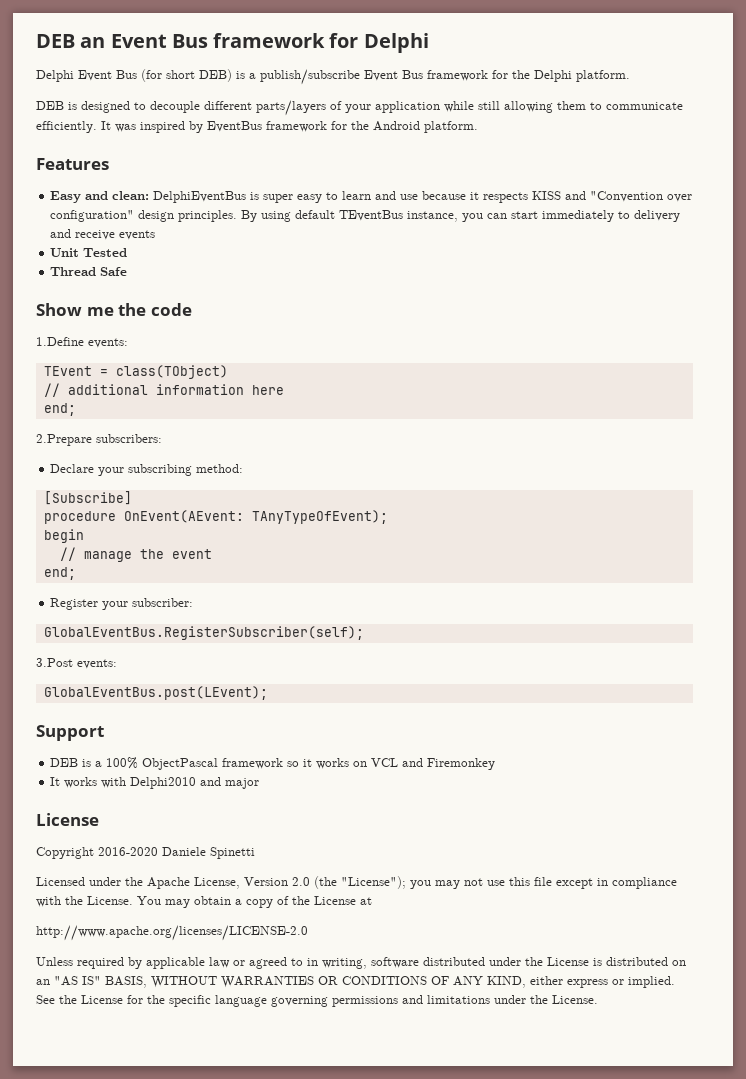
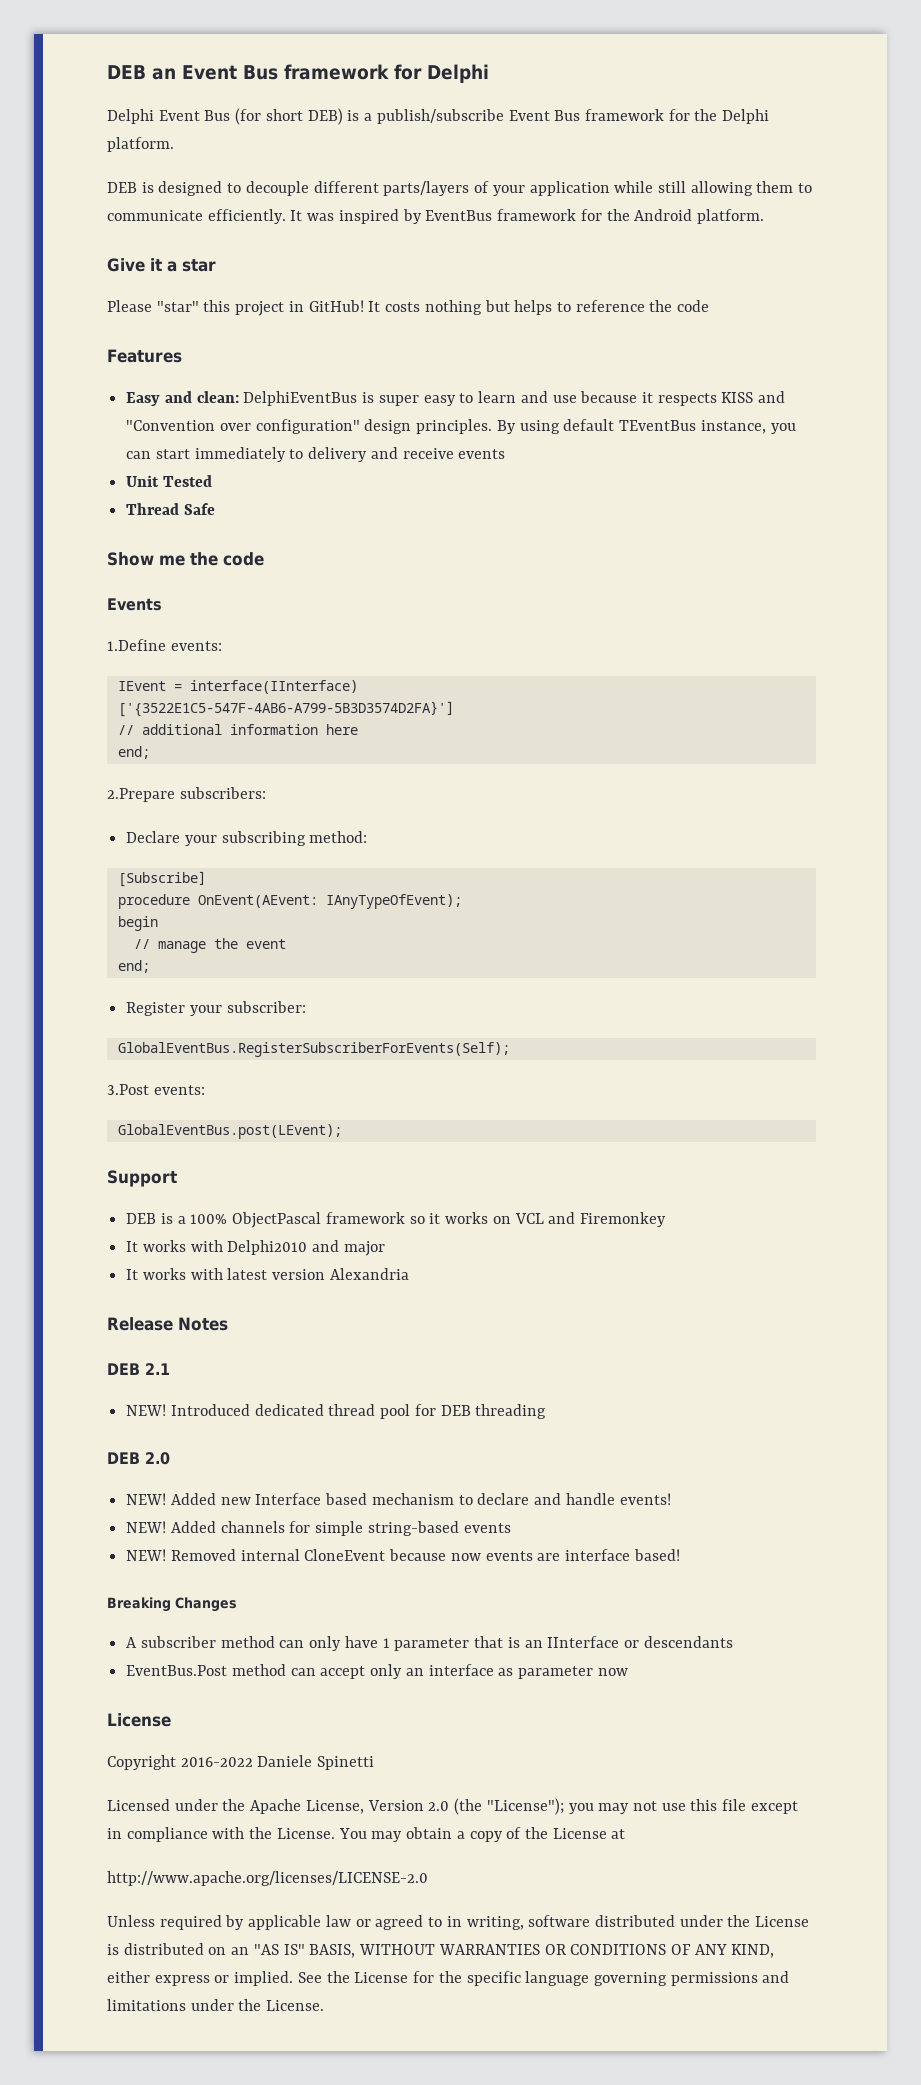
+ Give it a star
+ Please "star" this project in GitHub! It costs nothing but helps to reference the code
+ Events
- TEvent = class(TObject)
+ IEvent = interface(IInterface)
+ ['{3522E1C5-547F-4AB6-A799-5B3D3574D2FA}']
- procedure OnEvent(AEvent: TAnyTypeOfEvent);
+ procedure OnEvent(AEvent: IAnyTypeOfEvent);
- GlobalEventBus.RegisterSubscriber(self);
+ GlobalEventBus.RegisterSubscriberForEvents(Self);
+ It works with latest version Alexandria
+ Release Notes
+ DEB 2.1
+ NEW! Introduced dedicated thread pool for DEB threading
+ DEB 2.0
+ NEW! Added new Interface based mechanism to declare and handle events!
+ NEW! Added channels for simple string-based events
+ NEW! Removed internal CloneEvent because now events are interface based!
+ Breaking Changes
+ A subscriber method can only have 1 parameter that is an IInterface or descendants
+ EventBus.Post method can accept only an interface as parameter now
- Copyright 2016-2020 Daniele Spinetti
+ Copyright 2016-2022 Daniele Spinetti

